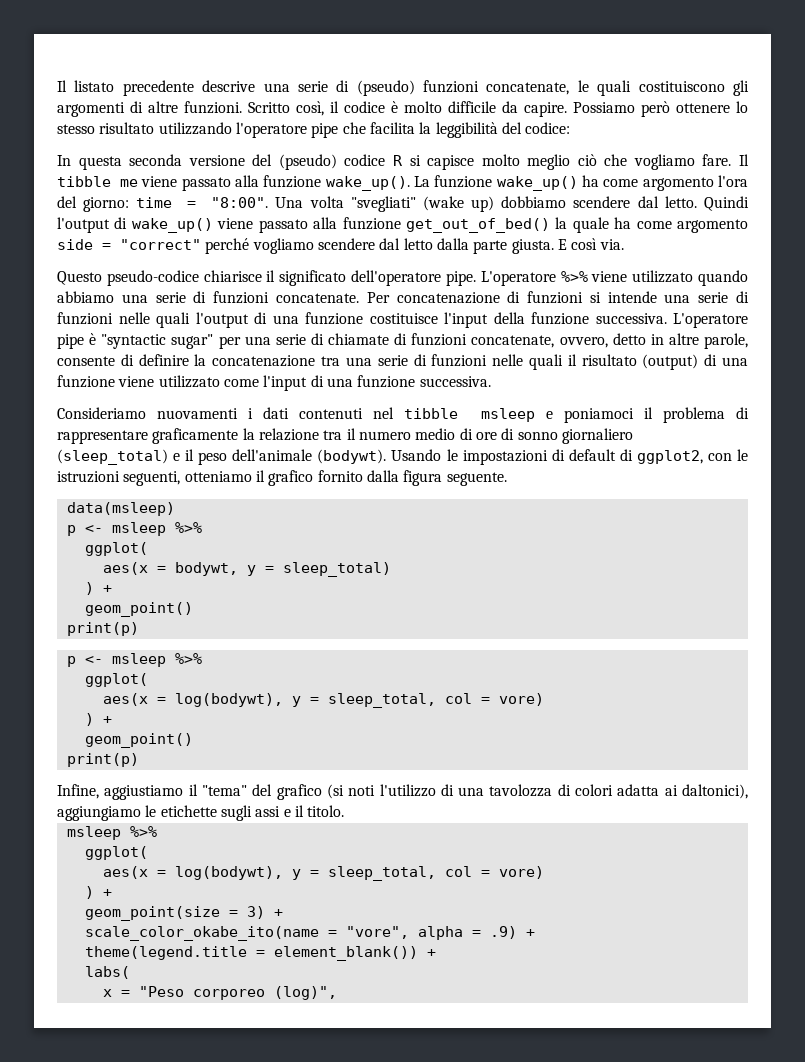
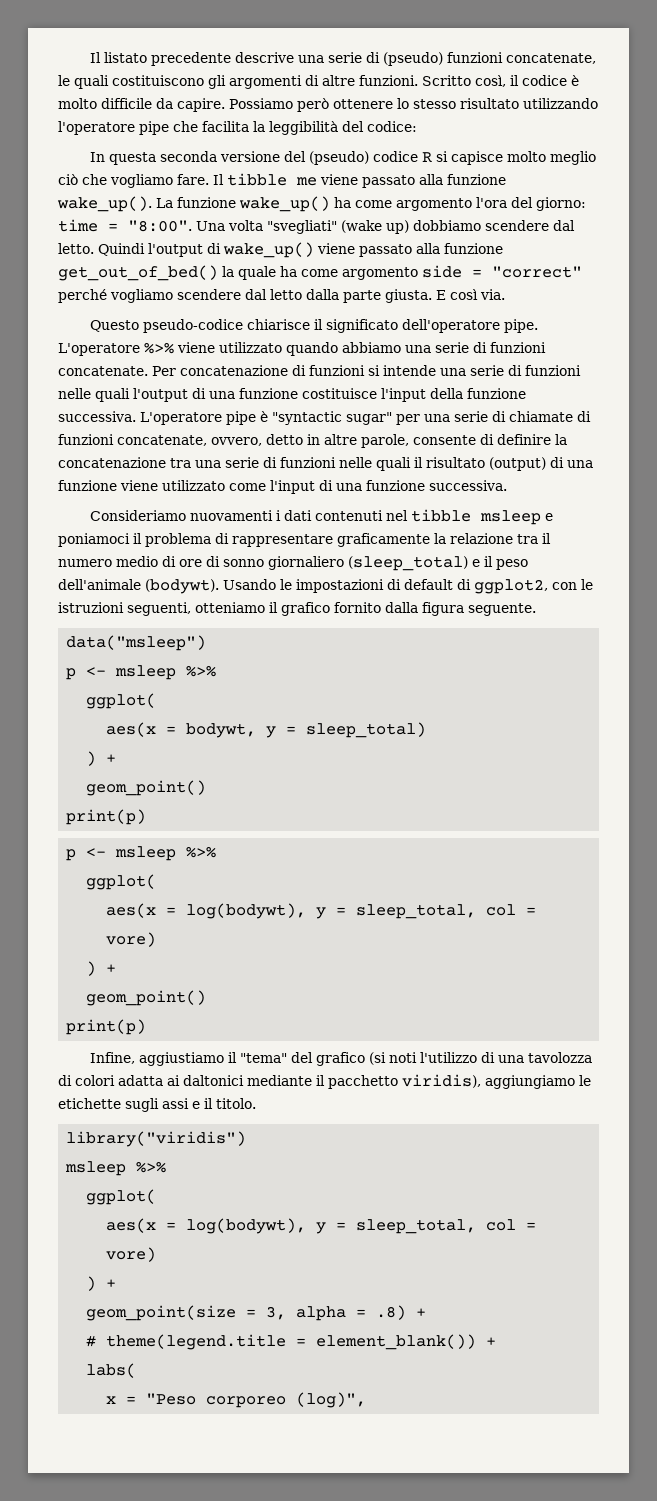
- data(msleep)
+ data("msleep")
- Infine, aggiustiamo il "tema" del grafico (si noti l'utilizzo di una tavolozza di colori adatta ai daltonici), aggiungiamo le etichette sugli assi e il titolo.
+ Infine, aggiustiamo il "tema" del grafico (si noti l'utilizzo di una tavolozza di colori adatta ai daltonici mediante il pacchetto viridis), aggiungiamo le etichette sugli assi e il titolo.
+ library("viridis")
- geom_point(size = 3) +
- scale_color_okabe_ito(name = "vore", alpha = .9) +
- theme(legend.title = element_blank()) +
+ geom_point(size = 3, alpha = .8) +
+ # theme(legend.title = element_blank()) +

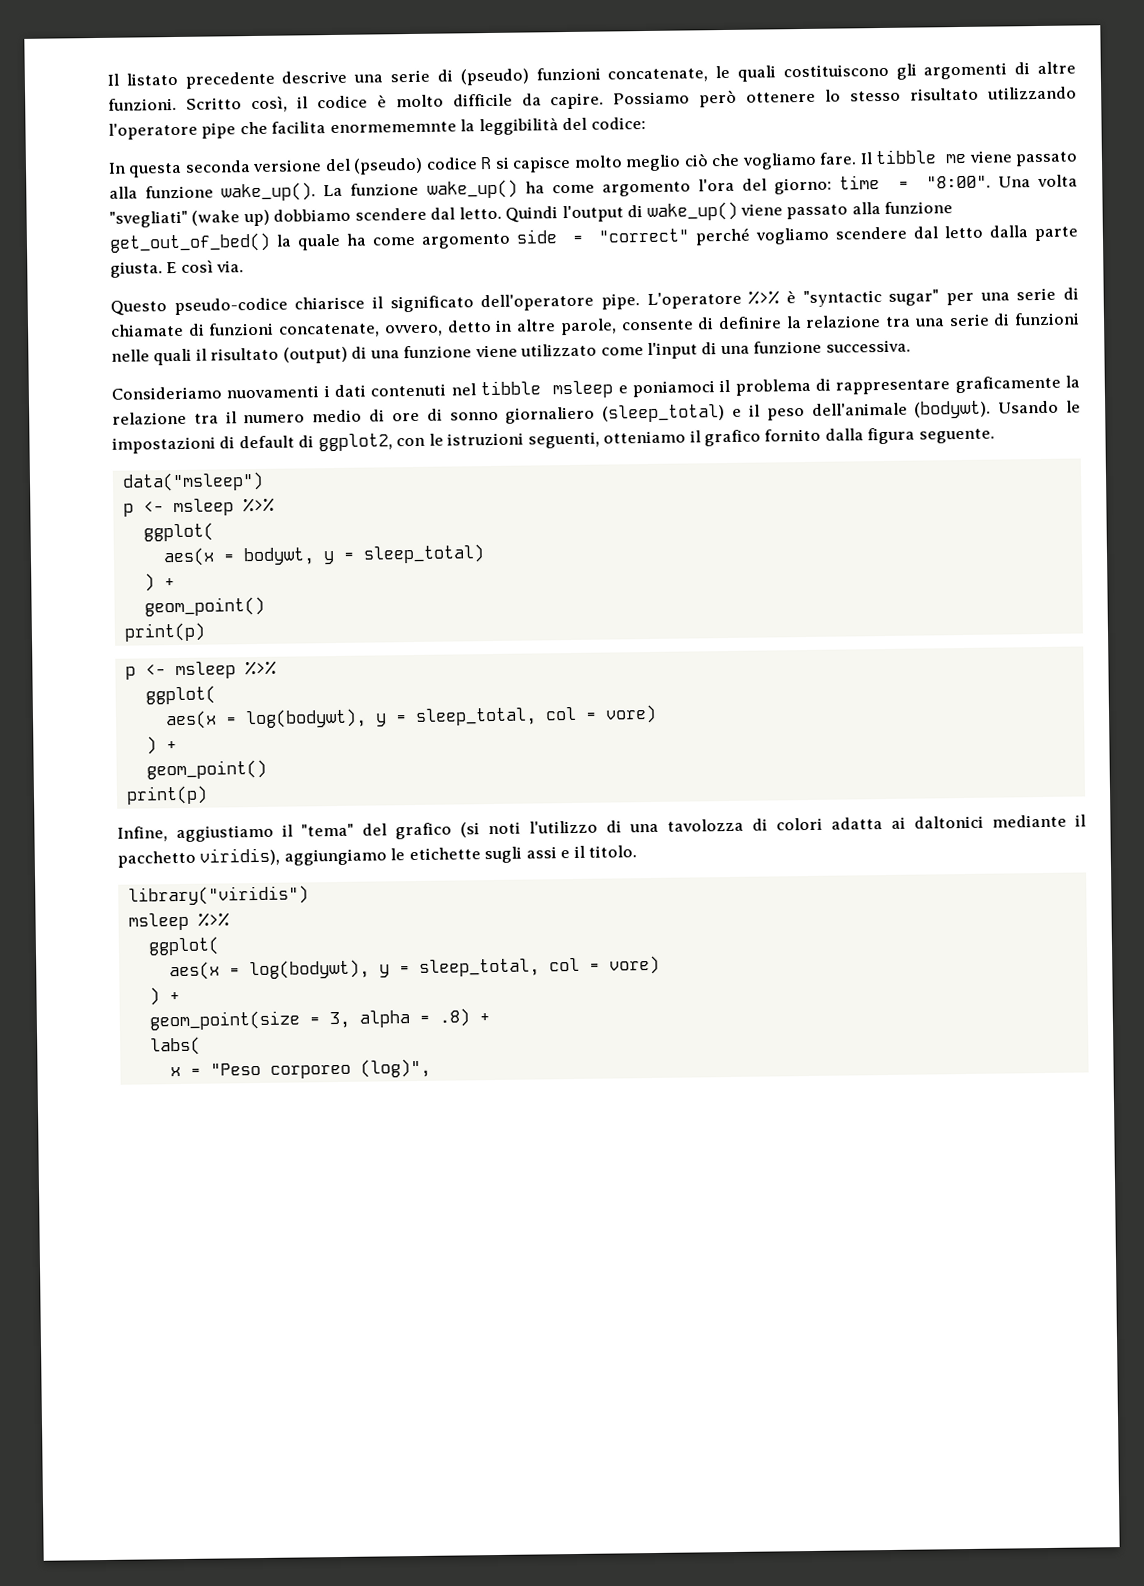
- Possiamo però ottenere lo stesso risultato utilizzando l'operatore pipe che facilita la leggibilità del codice:
+ Possiamo però ottenere lo stesso risultato utilizzando l'operatore pipe che facilita enormememnte la leggibilità del codice:
- L'operatore %>% viene utilizzato quando abbiamo una serie di funzioni concatenate. Per concatenazione di funzioni si intende una serie di funzioni nelle quali l'output di una funzione costituisce l'input della funzione successiva. L'operatore pipe è "syntactic sugar" per una serie di chiamate di funzioni concatenate, ovvero, detto in altre parole, consente di definire la concatenazione tra una serie di funzioni nelle quali il risultato (output) di una funzione viene utilizzato come l'input di una funzione successiva.
+ L'operatore %>% è "syntactic sugar" per una serie di chiamate di funzioni concatenate, ovvero, detto in altre parole, consente di definire la relazione tra una serie di funzioni nelle quali il risultato (output) di una funzione viene utilizzato come l'input di una funzione successiva.
- # theme(legend.title = element_blank()) +

